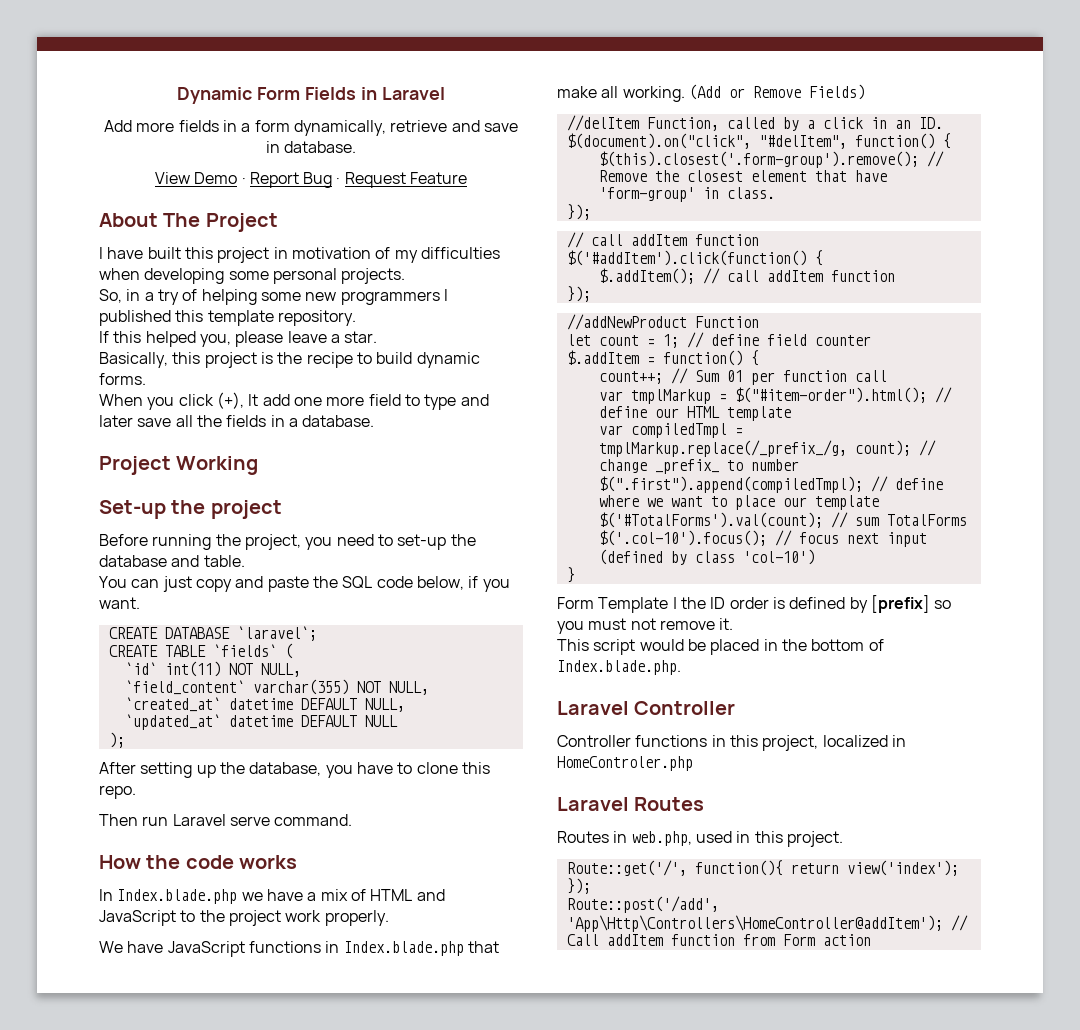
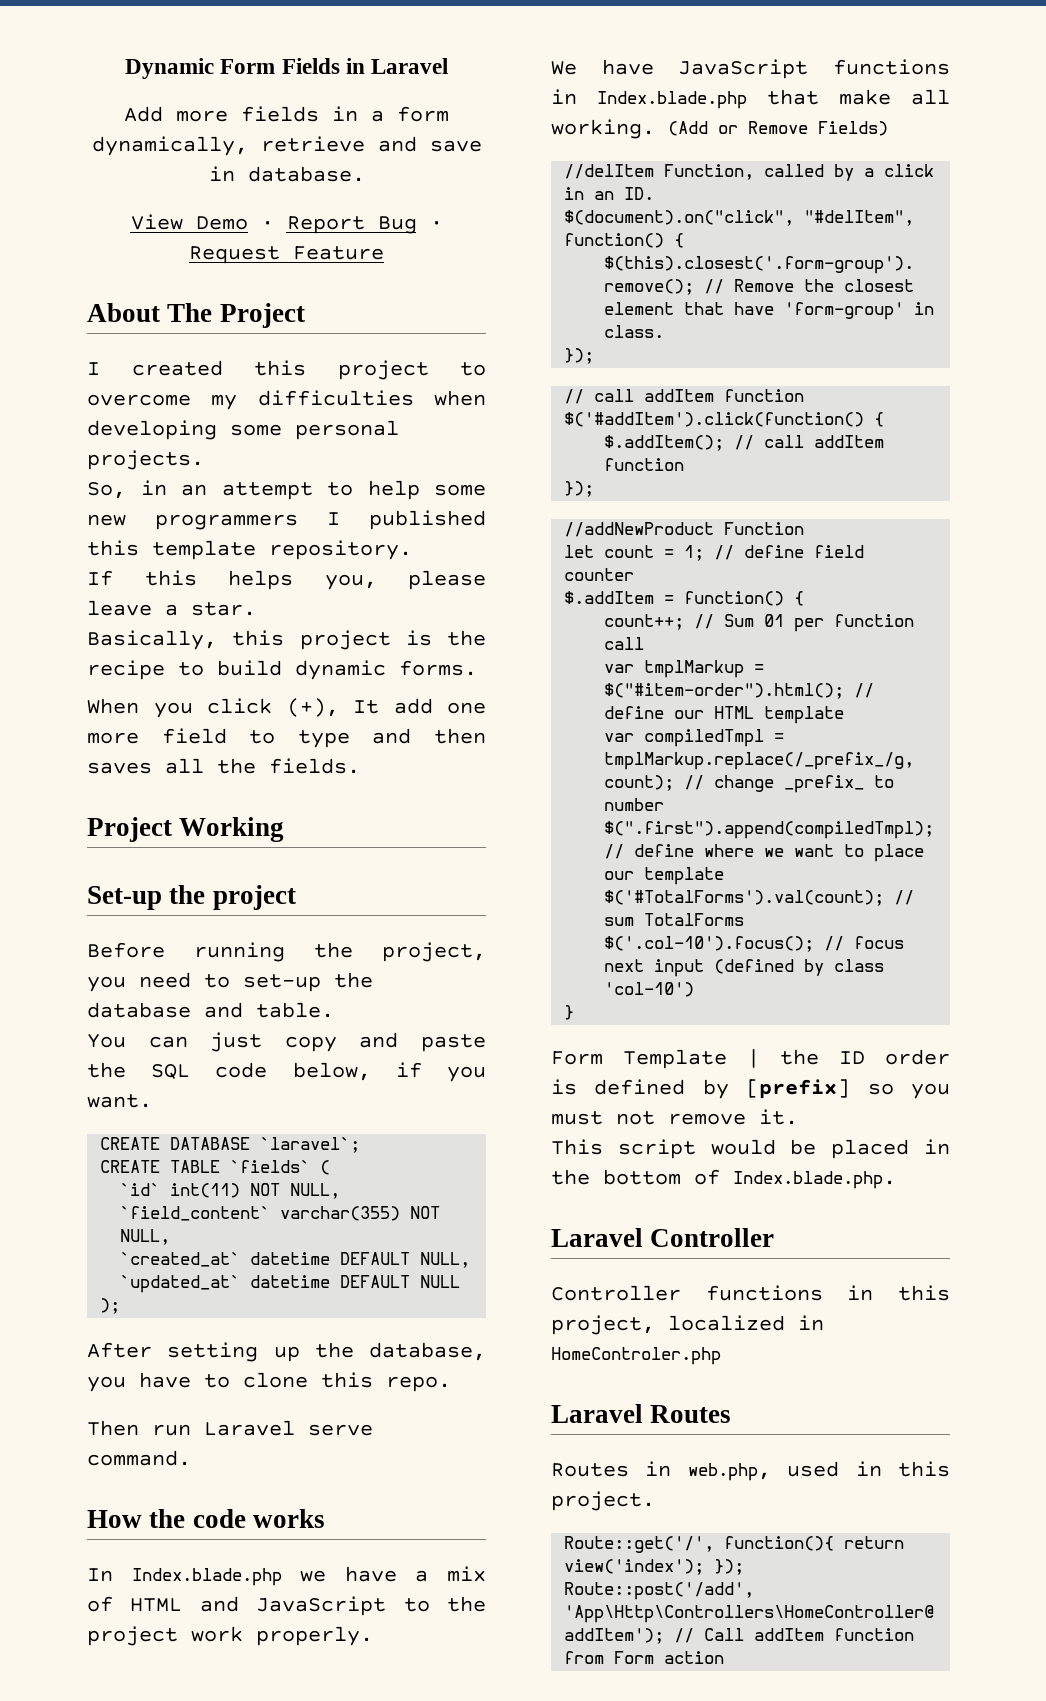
- I have built this project in motivation of my difficulties when developing some personal projects.
+ I created this project to overcome my difficulties when developing some personal projects.
- So, in a try of helping some new programmers I published this template repository.
+ So, in an attempt to help some new programmers I published this template repository.
- If this helped you, please leave a star.
+ If this helps you, please leave a star.
- When you click (+), It add one more field to type and later save all the fields in a database.
+ When you click (+), It add one more field to type and then saves all the fields.

